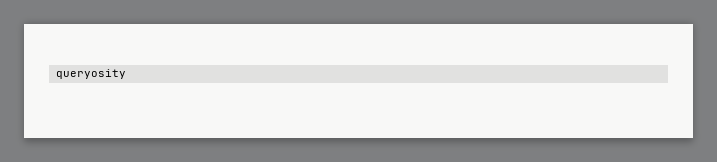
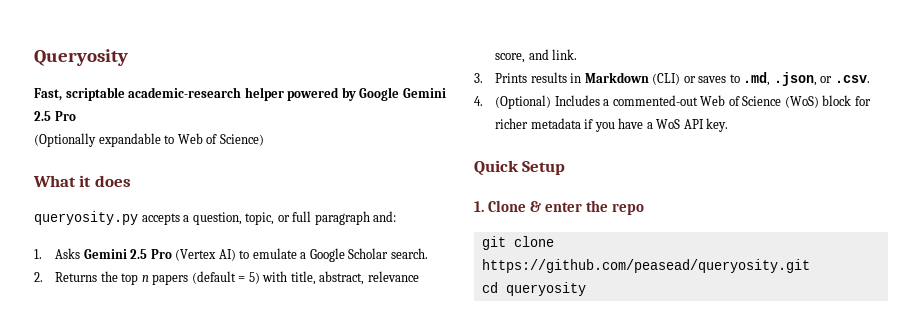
- queryosity
+ Queryosity
+ Fast, scriptable academic-research helper powered by Google Gemini 2.5 Pro
+ (Optionally expandable to Web of Science)
+ What it does
+ queryosity.py accepts a question, topic, or full paragraph and:
+ 1. Asks Gemini 2.5 Pro (Vertex AI) to emulate a Google Scholar search.
+ 2. Returns the top n papers (default = 5) with title, abstract, relevance score, and link.
+ 3. Prints results in Markdown (CLI) or saves to .md, .json, or .csv.
+ 4. (Optional) Includes a commented-out Web of Science (WoS) block for richer metadata if you have a WoS API key.
+ Quick Setup
+ 1. Clone & enter the repo
+ git clone https://github.com/peasead/queryosity.git
+ cd queryosity

